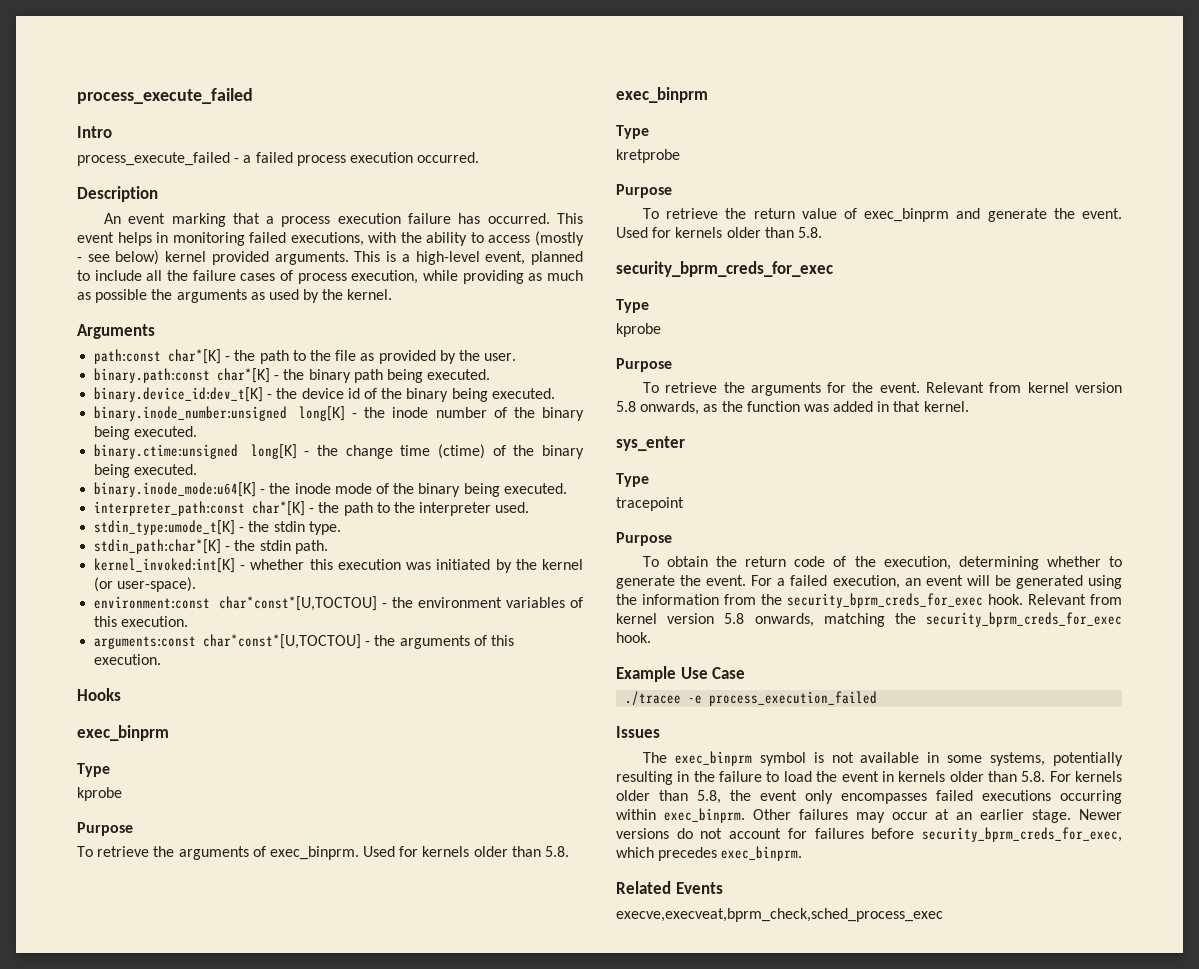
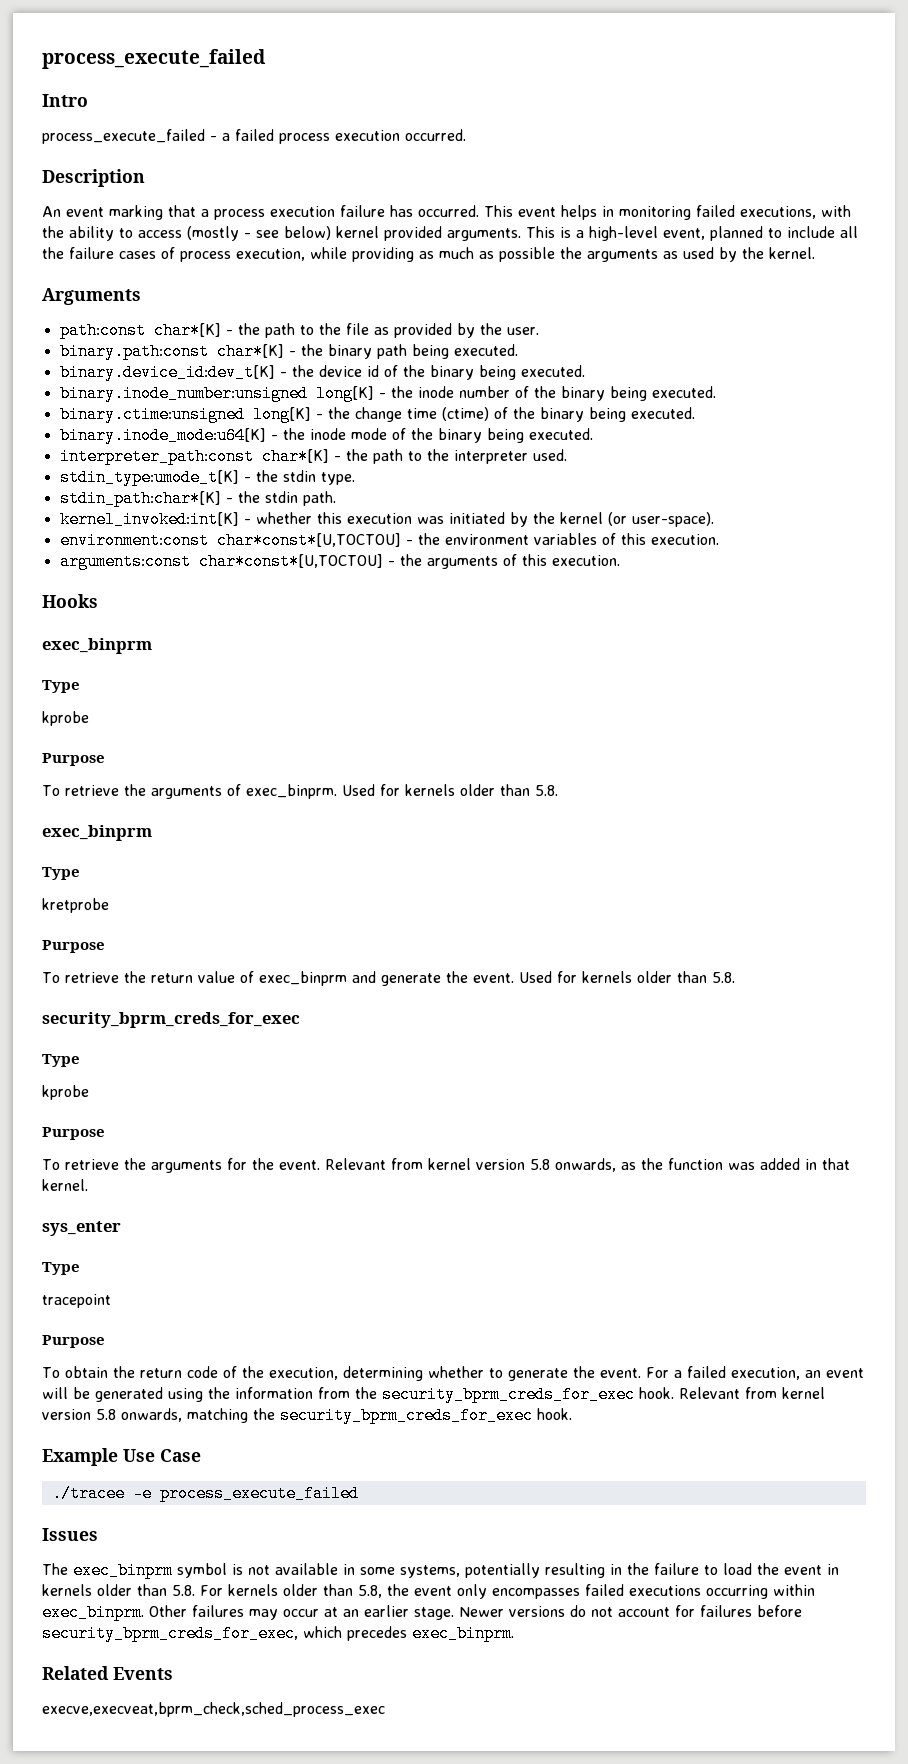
- ./tracee -e process_execution_failed
+ ./tracee -e process_execute_failed

